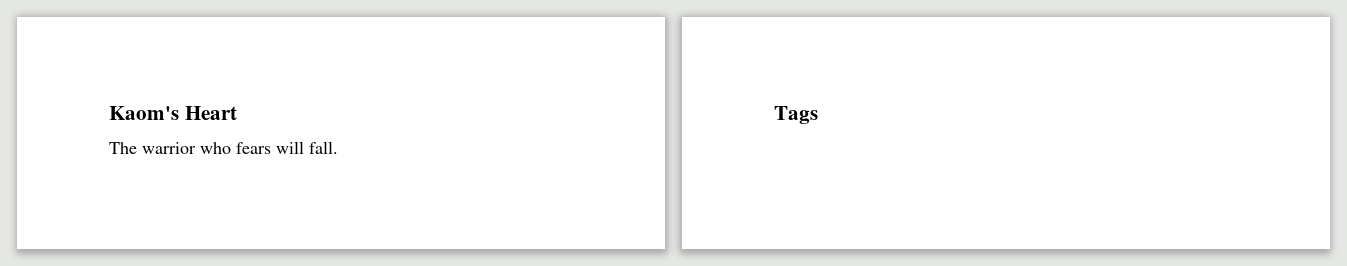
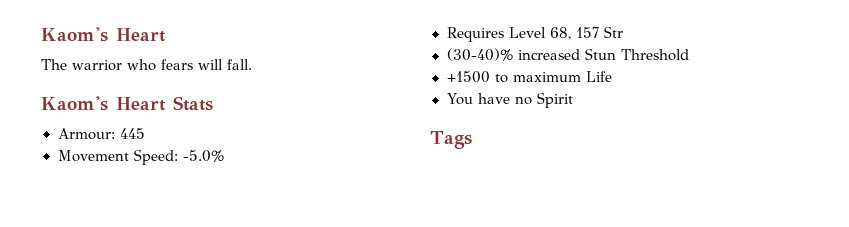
+ Kaom's Heart Stats
+ Armour: 445
+ Movement Speed: -5.0%
+ Requires Level 68, 157 Str
+ (30-40)% increased Stun Threshold
+ +1500 to maximum Life
+ You have no Spirit

